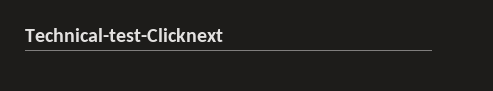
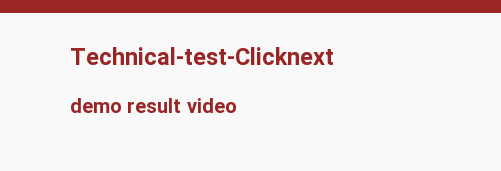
+ demo result video

